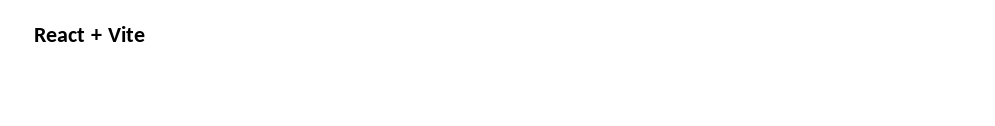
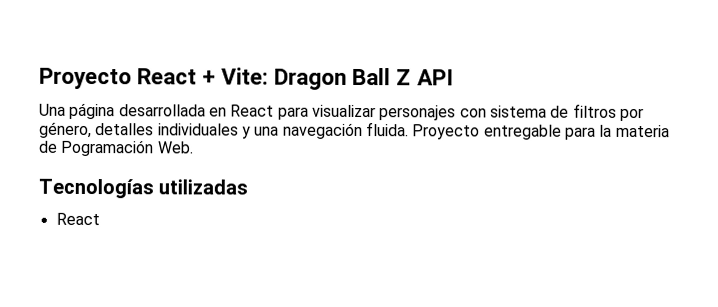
- React + Vite
+ Proyecto React + Vite: Dragon Ball Z API
+ Una página desarrollada en React para visualizar personajes con sistema de filtros por género, detalles individuales y una navegación fluida. Proyecto entregable para la materia de Pogramación Web.
+ Tecnologías utilizadas
+ React

